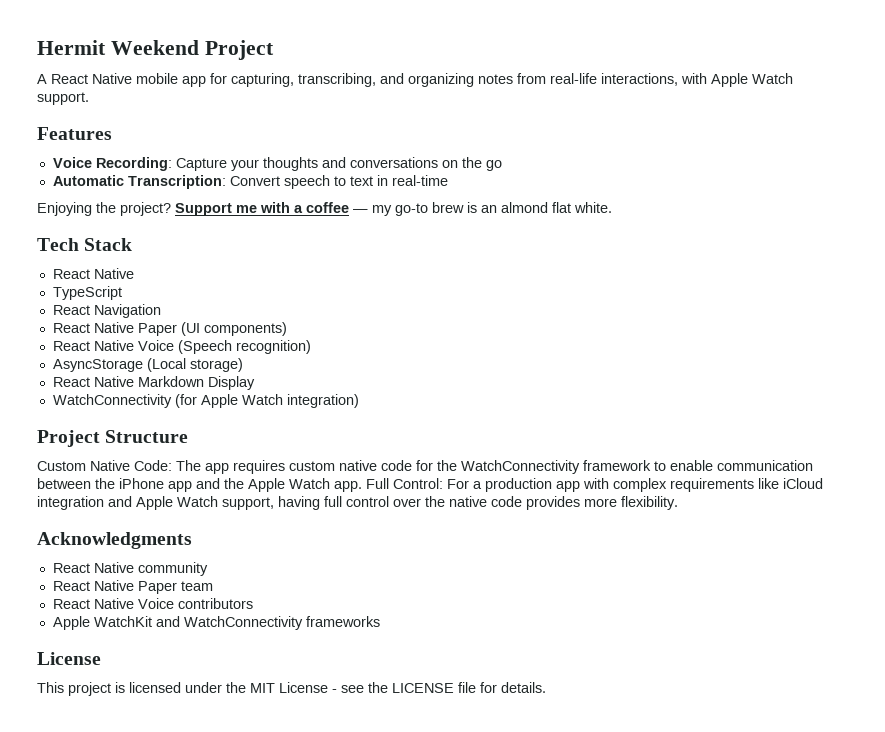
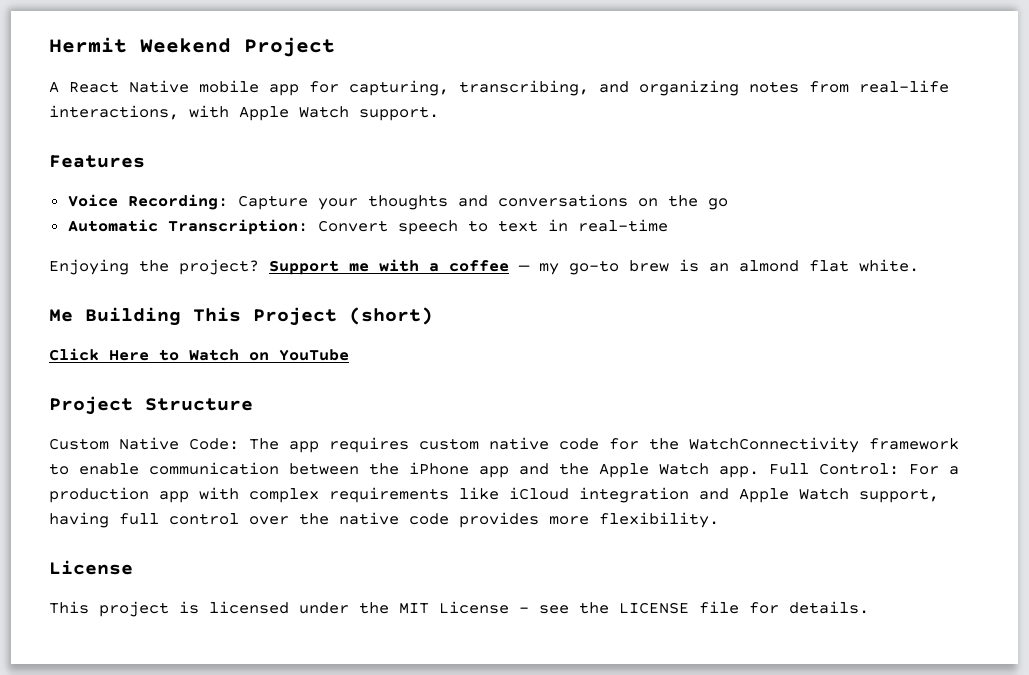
- Tech Stack
- React Native
- TypeScript
- React Navigation
- React Native Paper (UI components)
- React Native Voice (Speech recognition)
- AsyncStorage (Local storage)
- React Native Markdown Display
- WatchConnectivity (for Apple Watch integration)
+ Me Building This Project (short)
+ Click Here to Watch on YouTube
- Acknowledgments
- React Native community
- React Native Paper team
- React Native Voice contributors
- Apple WatchKit and WatchConnectivity frameworks

